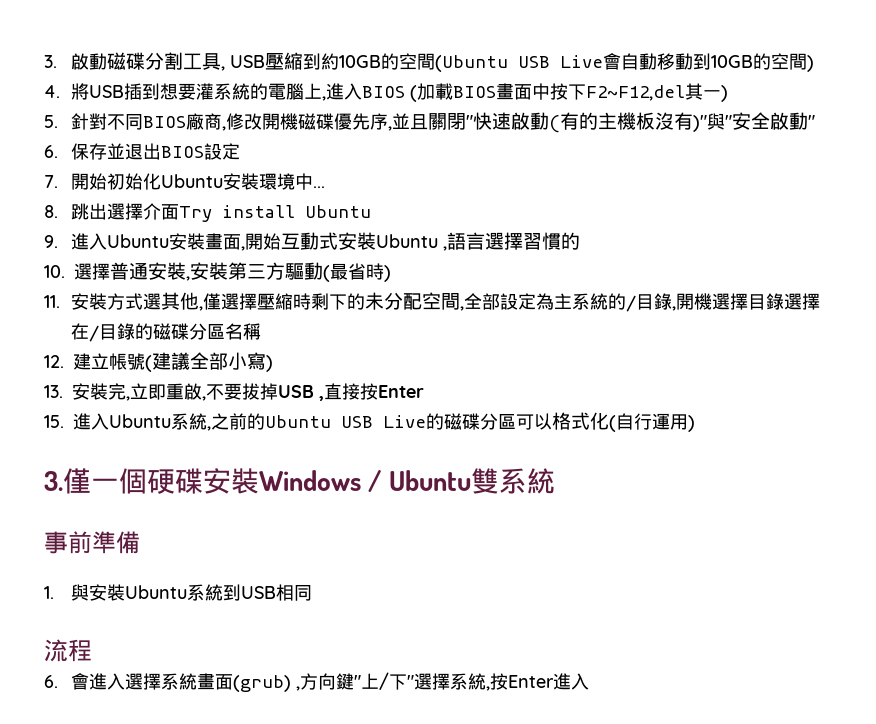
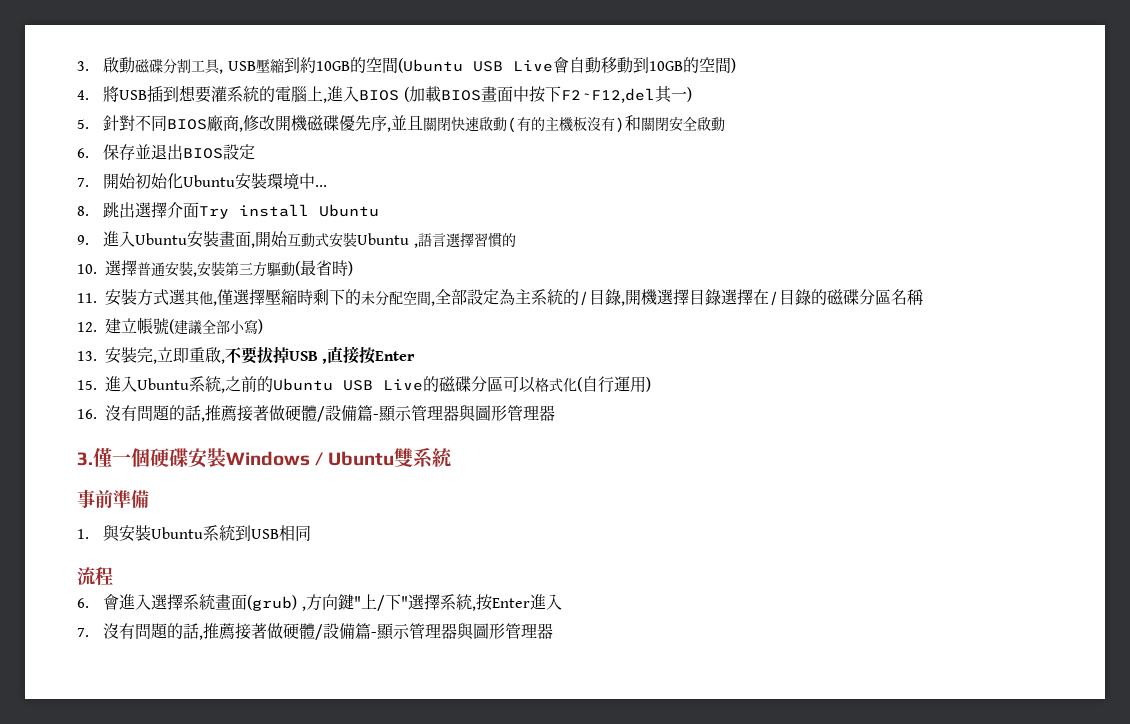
- 5.針對不同BIOS廠商,修改開機磁碟優先序,並且關閉"快速啟動(有的主機板沒有)"與"安全啟動"
+ 5.針對不同BIOS廠商,修改開機磁碟優先序,並且關閉快速啟動(有的主機板沒有)和關閉安全啟動
+ 16.沒有問題的話,推薦接著做硬體/設備篇-顯示管理器與圖形管理器
+ 7.沒有問題的話,推薦接著做硬體/設備篇-顯示管理器與圖形管理器

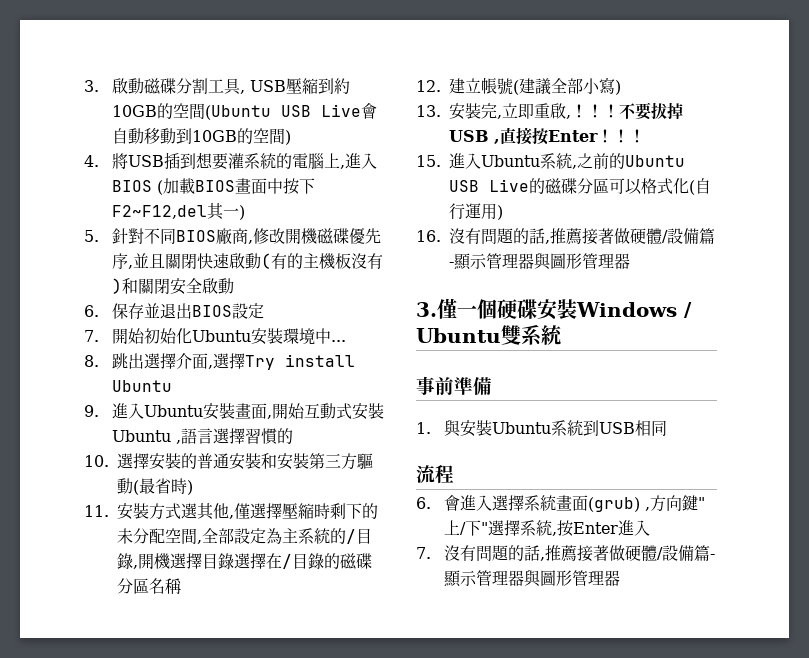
- 8.跳出選擇介面Try install Ubuntu
+ 8.跳出選擇介面,選擇Try install Ubuntu
- 10.選擇普通安裝,安裝第三方驅動(最省時)
+ 10.選擇安裝的普通安裝和安裝第三方驅動(最省時)
- 13.安裝完,立即重啟,不要拔掉USB ,直接按Enter
+ 13.安裝完,立即重啟,！！！不要拔掉USB ,直接按Enter！！！

